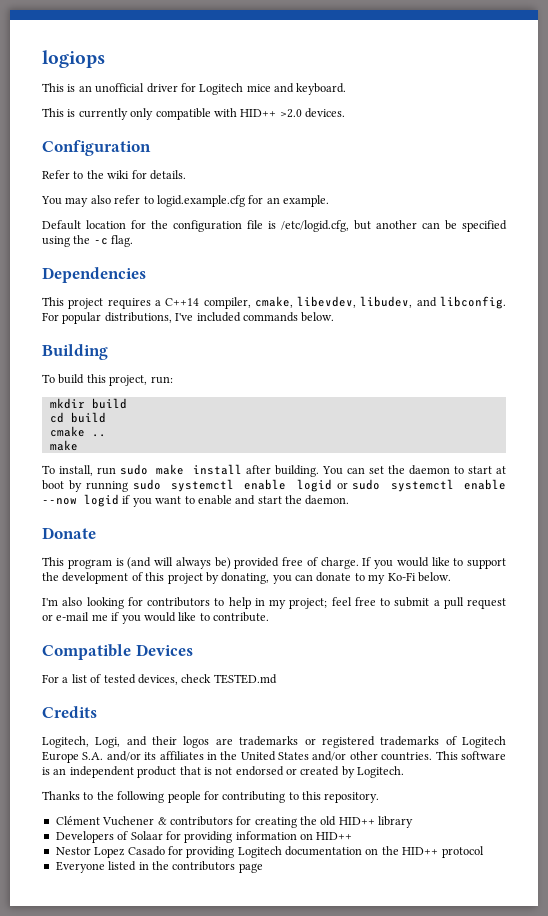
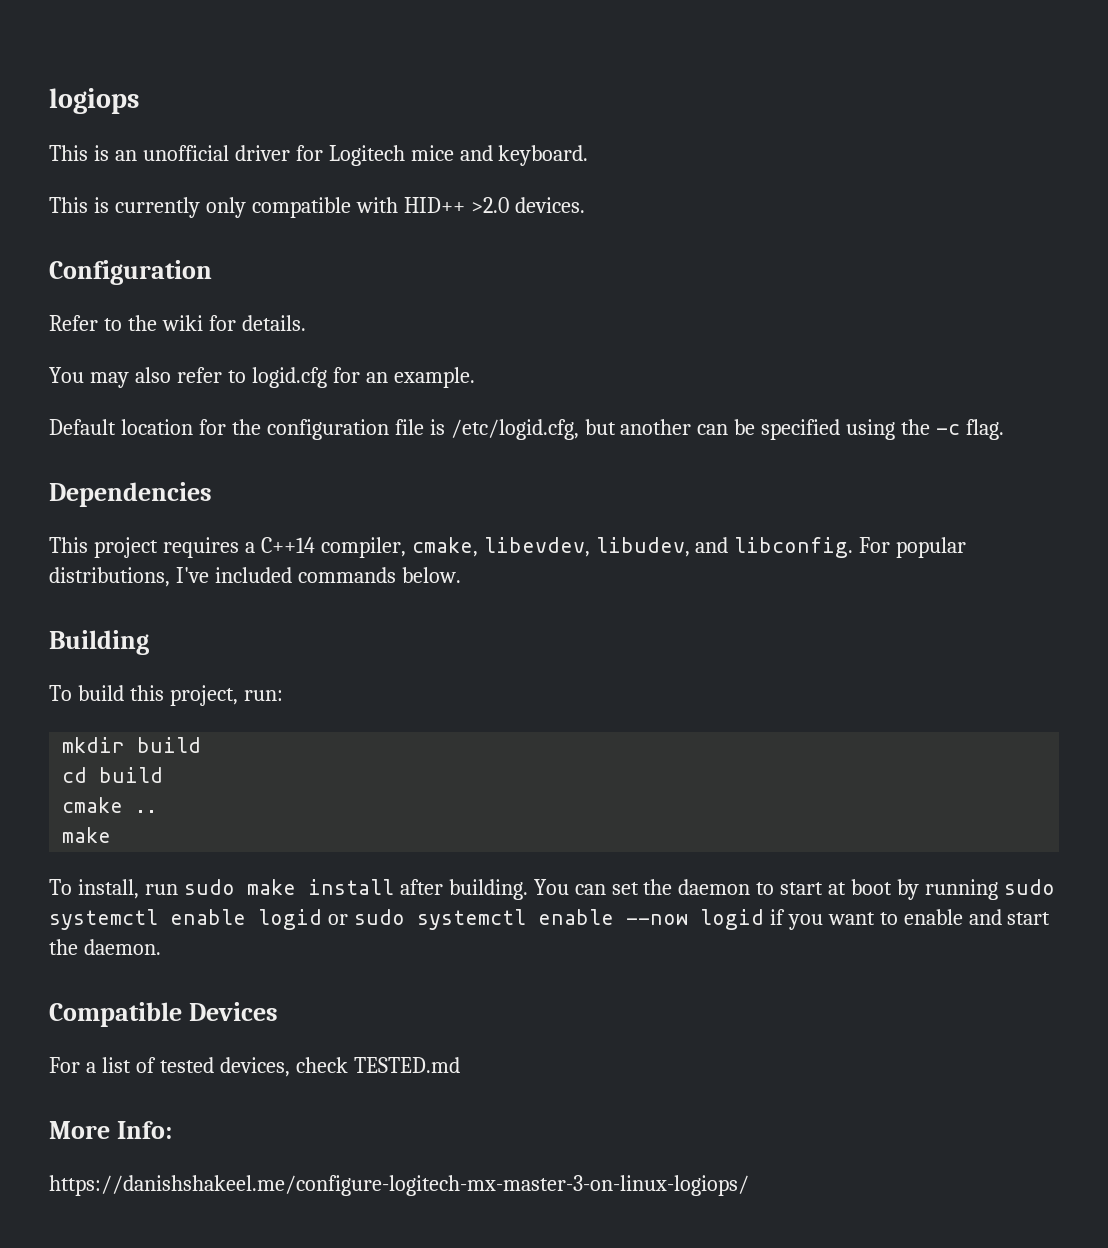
- You may also refer to logid.example.cfg for an example.
+ You may also refer to logid.cfg for an example.
- Donate
- This program is (and will always be) provided free of charge. If you would like to support the development of this project by donating, you can donate to my Ko-Fi below.
- I'm also looking for contributors to help in my project; feel free to submit a pull request or e-mail me if you would like to contribute.
- Credits
- Logitech, Logi, and their logos are trademarks or registered trademarks of Logitech Europe S.A. and/or its affiliates in the United States and/or other countries. This software is an independent product that is not endorsed or created by Logitech.
- Thanks to the following people for contributing to this repository.
- Clément Vuchener & contributors for creating the old HID++ library
- Developers of Solaar for providing information on HID++
- Nestor Lopez Casado for providing Logitech documentation on the HID++ protocol
- Everyone listed in the contributors page
+ More Info:
+ https://danishshakeel.me/configure-logitech-mx-master-3-on-linux-logiops/

